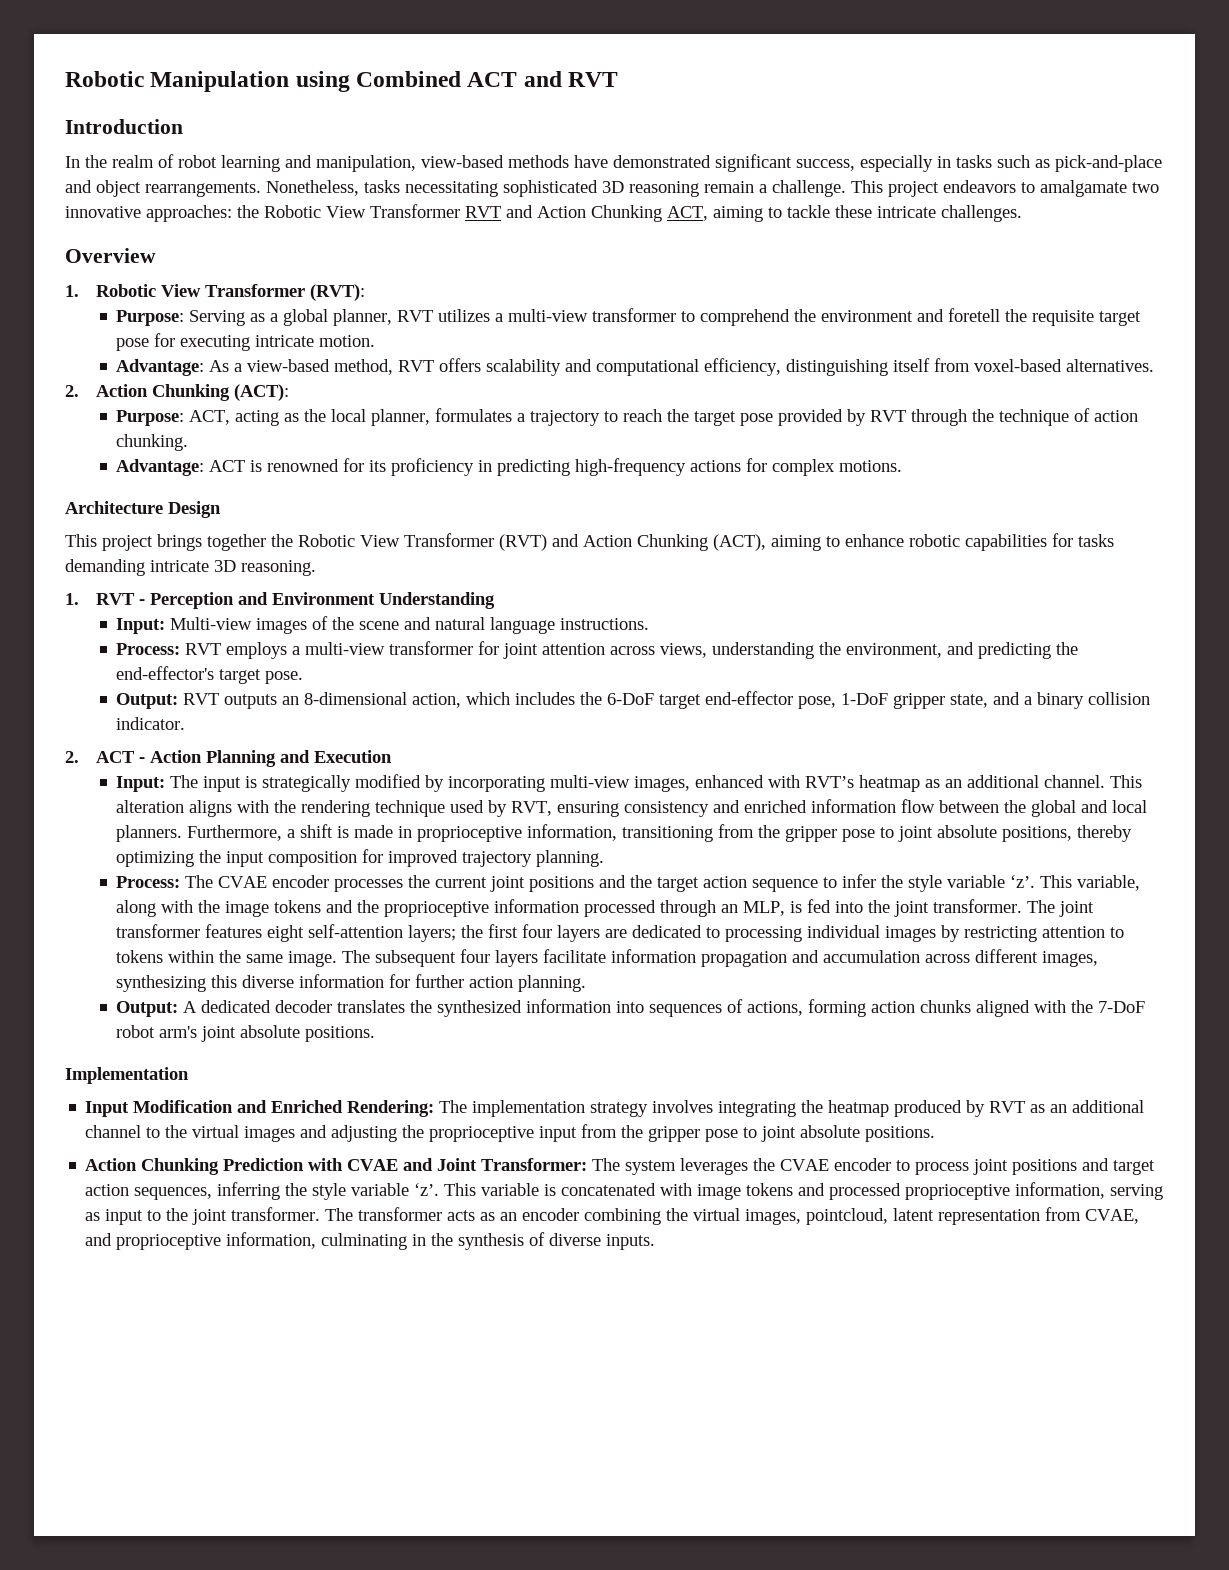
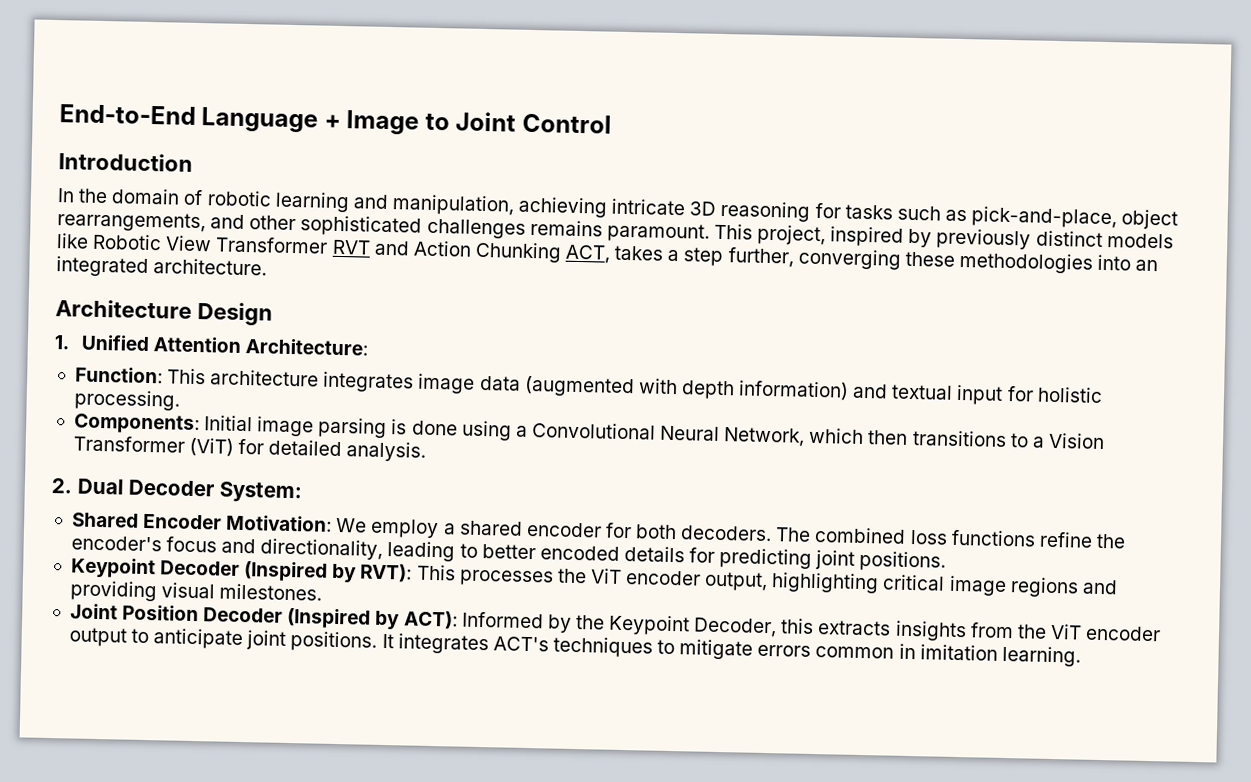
- Robotic Manipulation using Combined ACT and RVT
+ End-to-End Language + Image to Joint Control
  Introduction
- In the realm of robot learning and manipulation, view-based methods have demonstrated significant success, especially in tasks such as pick-and-place and object rearrangements. Nonetheless, tasks necessitating sophisticated 3D reasoning remain a challenge. This project endeavors to amalgamate two innovative approaches: the Robotic View Transformer RVT and Action Chunking ACT, aiming to tackle these intricate challenges.
- Overview
- 1. Robotic View Transformer (RVT):
- Purpose: Serving as a global planner, RVT utilizes a multi-view transformer to comprehend the environment and foretell the requisite target pose for executing intricate motion.
- Advantage: As a view-based method, RVT offers scalability and computational efficiency, distinguishing itself from voxel-based alternatives.
- 2. Action Chunking (ACT):
- Purpose: ACT, acting as the local planner, formulates a trajectory to reach the target pose provided by RVT through the technique of action chunking.
- Advantage: ACT is renowned for its proficiency in predicting high-frequency actions for complex motions.
+ In the domain of robotic learning and manipulation, achieving intricate 3D reasoning for tasks such as pick-and-place, object rearrangements, and other sophisticated challenges remains paramount. This project, inspired by previously distinct models like Robotic View Transformer RVT and Action Chunking ACT, takes a step further, converging these methodologies into an integrated architecture.
  Architecture Design
- This project brings together the Robotic View Transformer (RVT) and Action Chunking (ACT), aiming to enhance robotic capabilities for tasks demanding intricate 3D reasoning.
- 1. RVT - Perception and Environment Understanding
- Input: Multi-view images of the scene and natural language instructions.
- Process: RVT employs a multi-view transformer for joint attention across views, understanding the environment, and predicting the end-effector's target pose.
- Output: RVT outputs an 8-dimensional action, which includes the 6-DoF target end-effector pose, 1-DoF gripper state, and a binary collision indicator.
- 2. ACT - Action Planning and Execution
- Input: The input is strategically modified by incorporating multi-view images, enhanced with RVT’s heatmap as an additional channel. This alteration aligns with the rendering technique used by RVT, ensuring consistency and enriched information flow between the global and local planners. Furthermore, a shift is made in proprioceptive information, transitioning from the gripper pose to joint absolute positions, thereby optimizing the input composition for improved trajectory planning.
- Process: The CVAE encoder processes the current joint positions and the target action sequence to infer the style variable ‘z’. This variable, along with the image tokens and the proprioceptive information processed through an MLP, is fed into the joint transformer. The joint transformer features eight self-attention layers; the first four layers are dedicated to processing individual images by restricting attention to tokens within the same image. The subsequent four layers facilitate information propagation and accumulation across different images, synthesizing this diverse information for further action planning.
- Output: A dedicated decoder translates the synthesized information into sequences of actions, forming action chunks aligned with the 7-DoF robot arm's joint absolute positions.
- Implementation
- Input Modification and Enriched Rendering: The implementation strategy involves integrating the heatmap produced by RVT as an additional channel to the virtual images and adjusting the proprioceptive input from the gripper pose to joint absolute positions.
- Action Chunking Prediction with CVAE and Joint Transformer: The system leverages the CVAE encoder to process joint positions and target action sequences, inferring the style variable ‘z’. This variable is concatenated with image tokens and processed proprioceptive information, serving as input to the joint transformer. The transformer acts as an encoder combining the virtual images, pointcloud, latent representation from CVAE, and proprioceptive information, culminating in the synthesis of diverse inputs.
+ 1. Unified Attention Architecture:
+ Function: This architecture integrates image data (augmented with depth information) and textual input for holistic processing.
+ Components: Initial image parsing is done using a Convolutional Neural Network, which then transitions to a Vision Transformer (ViT) for detailed analysis.
+ 2. Dual Decoder System:
+ Shared Encoder Motivation: We employ a shared encoder for both decoders. The combined loss functions refine the encoder's focus and directionality, leading to better encoded details for predicting joint positions.
+ Keypoint Decoder (Inspired by RVT): This processes the ViT encoder output, highlighting critical image regions and providing visual milestones.
+ Joint Position Decoder (Inspired by ACT): Informed by the Keypoint Decoder, this extracts insights from the ViT encoder output to anticipate joint positions. It integrates ACT's techniques to mitigate errors common in imitation learning.

